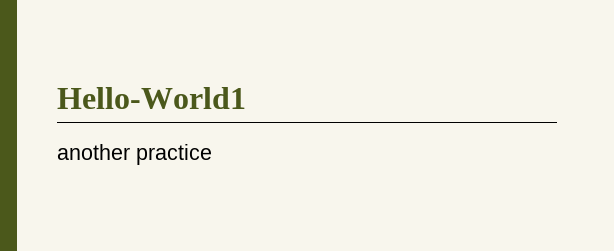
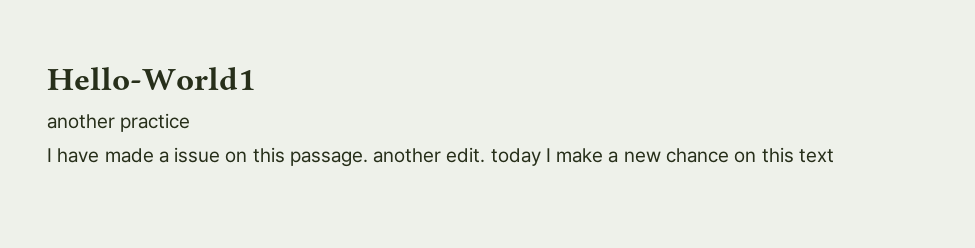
+ I have made a issue on this passage. another edit. today I make a new chance on this text

